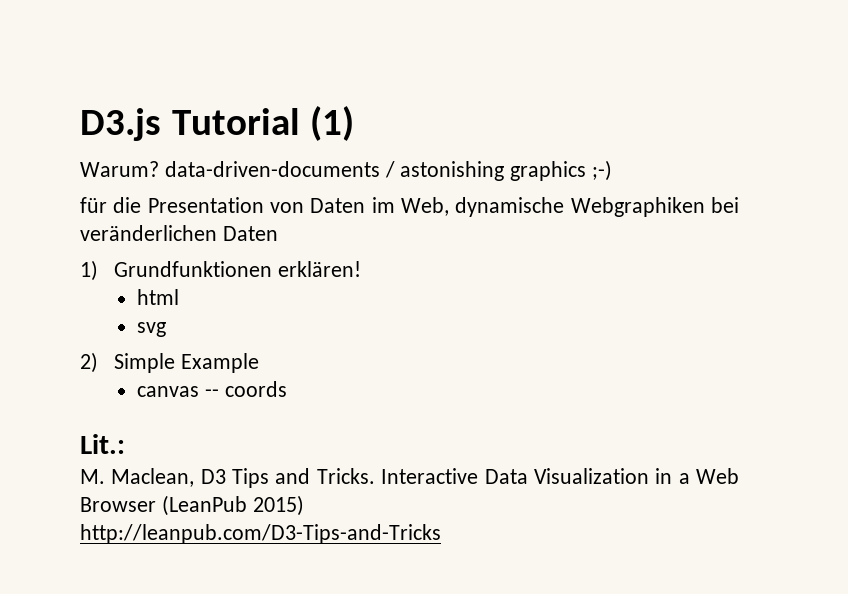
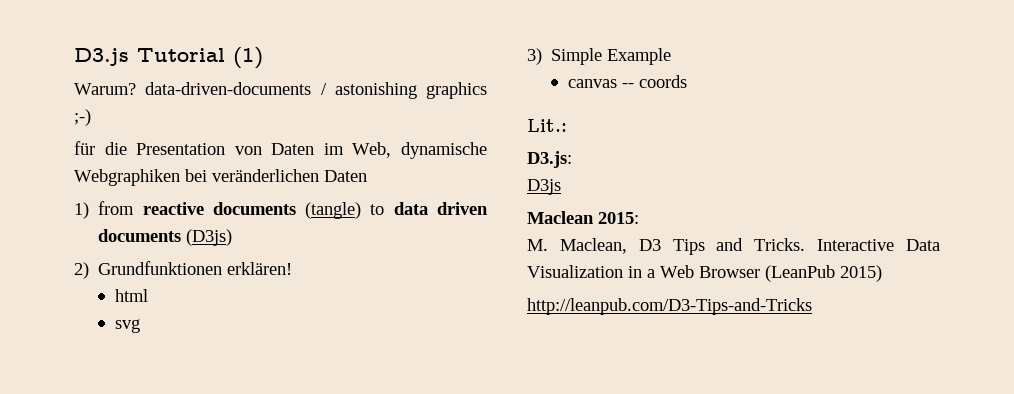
- 1) Grundfunktionen erklären!
+ 1) from reactive documents (tangle) to data driven documents (D3js)
+ 2) Grundfunktionen erklären!
- 2) Simple Example
+ 3) Simple Example
+ D3.js:
+ D3js
+ Maclean 2015:

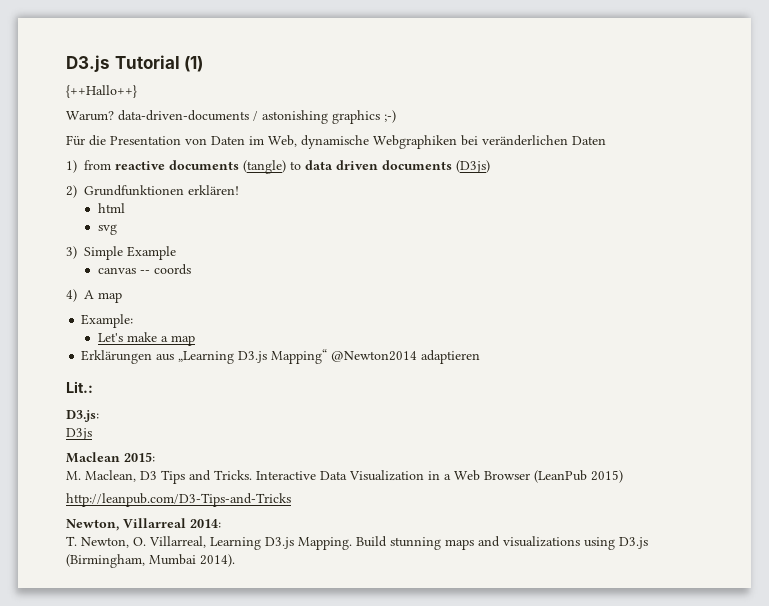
+ {++Hallo++}
- für die Presentation von Daten im Web, dynamische Webgraphiken bei veränderlichen Daten
+ Für die Presentation von Daten im Web, dynamische Webgraphiken bei veränderlichen Daten
+ 4) A map
+ Example:
+ Let's make a map
+ Erklärungen aus „Learning D3.js Mapping“ @Newton2014 adaptieren
+ Newton, Villarreal 2014:
+ T. Newton, O. Villarreal, Learning D3.js Mapping. Build stunning maps and visualizations using D3.js (Birmingham, Mumbai 2014).

